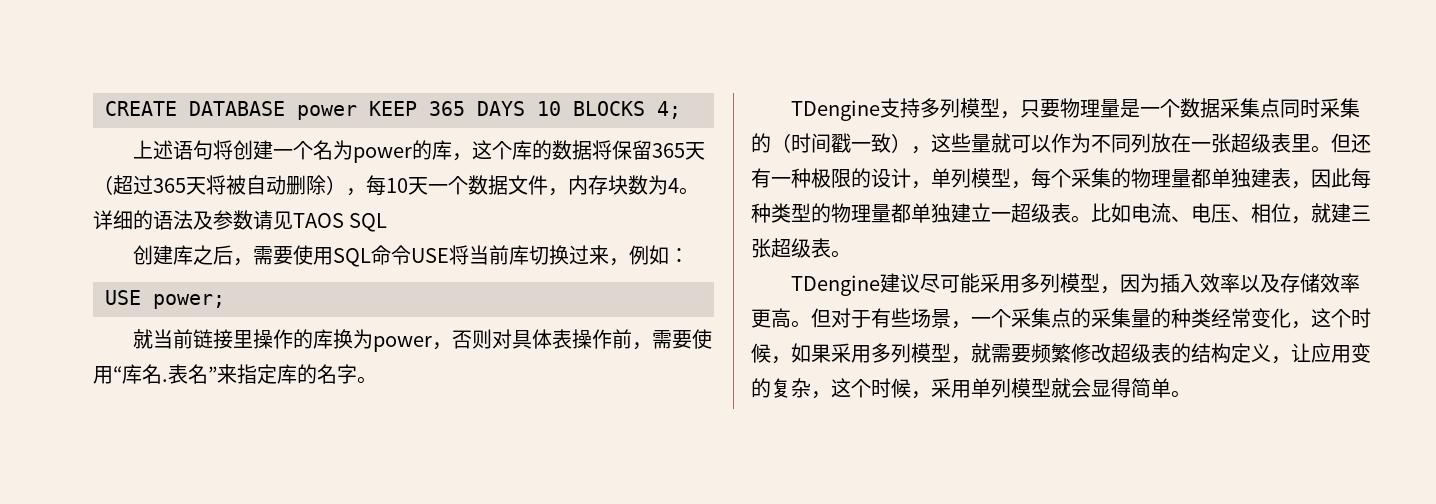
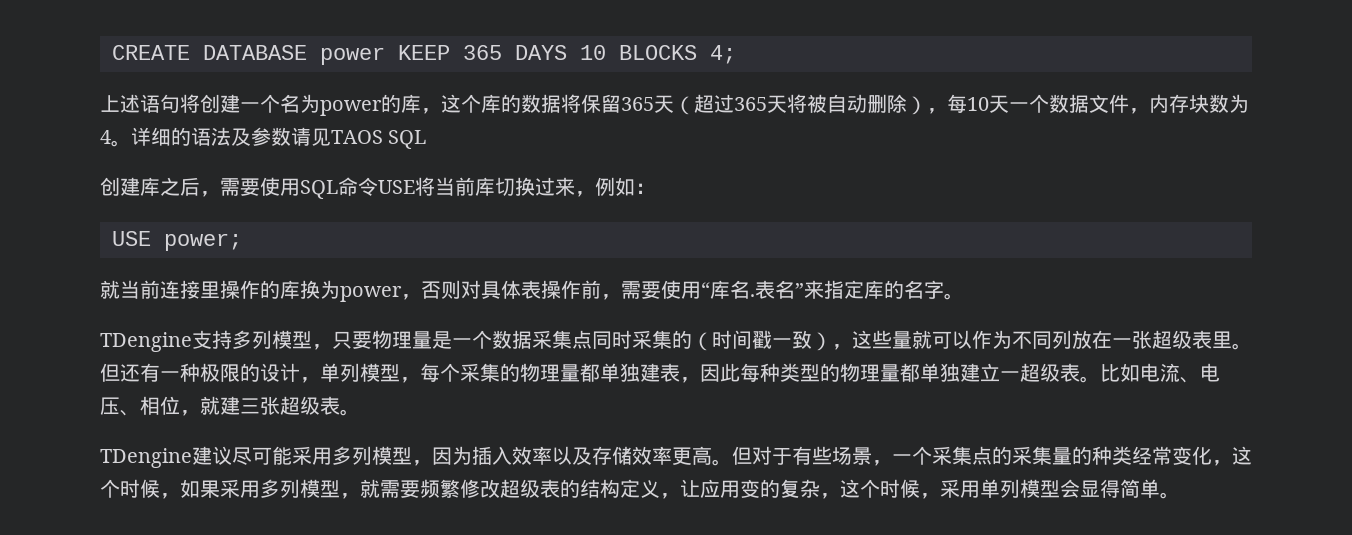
- 就当前链接里操作的库换为power，否则对具体表操作前，需要使用“库名.
+ 就当前连接里操作的库换为power，否则对具体表操作前，需要使用“库名.
- 但对于有些场景，一个采集点的采集量的种类经常变化，这个时候，如果采用多列模型，就需要频繁修改超级表的结构定义，让应用变的复杂，这个时候，采用单列模型就会显得简单。
+ 但对于有些场景，一个采集点的采集量的种类经常变化，这个时候，如果采用多列模型，就需要频繁修改超级表的结构定义，让应用变的复杂，这个时候，采用单列模型会显得简单。

